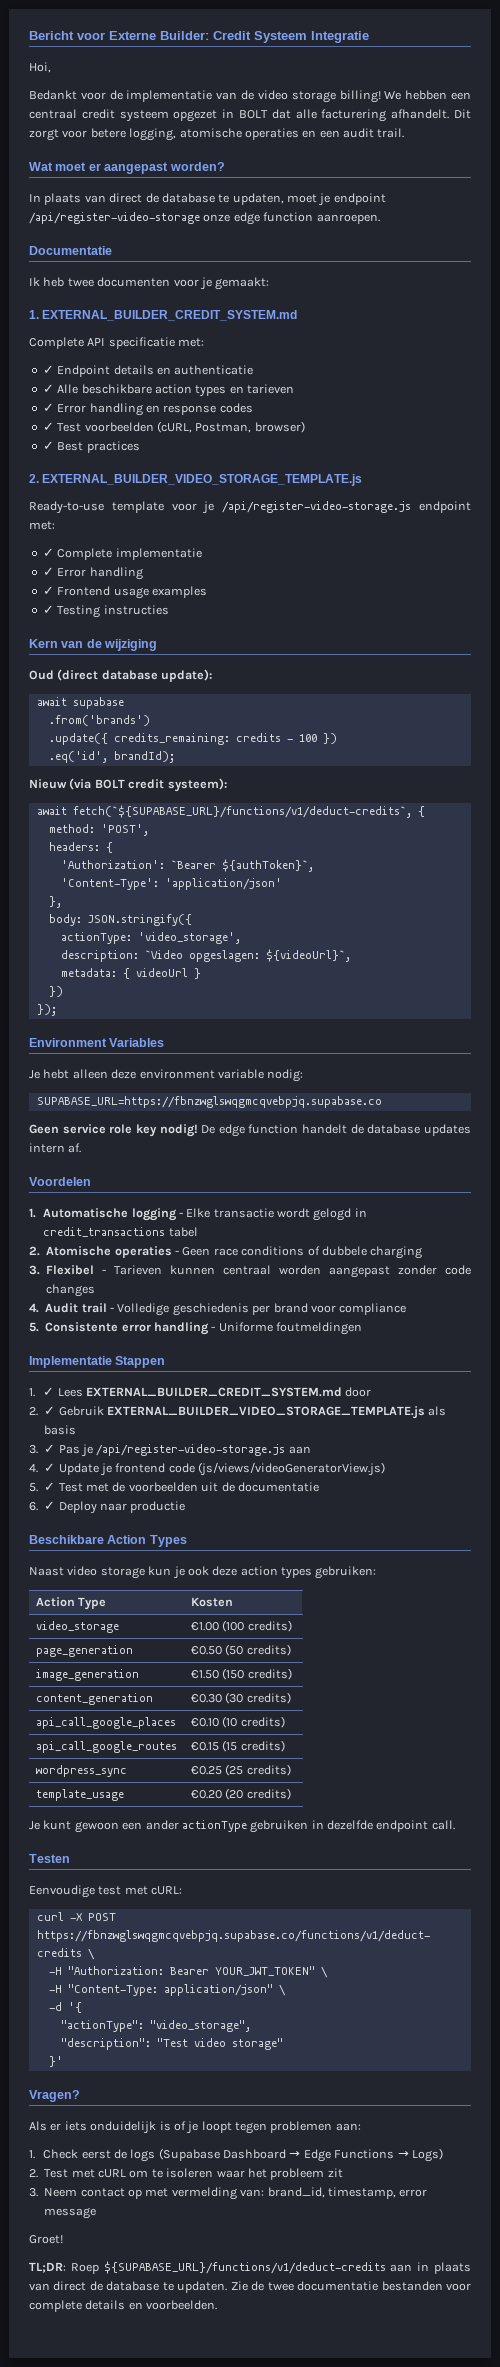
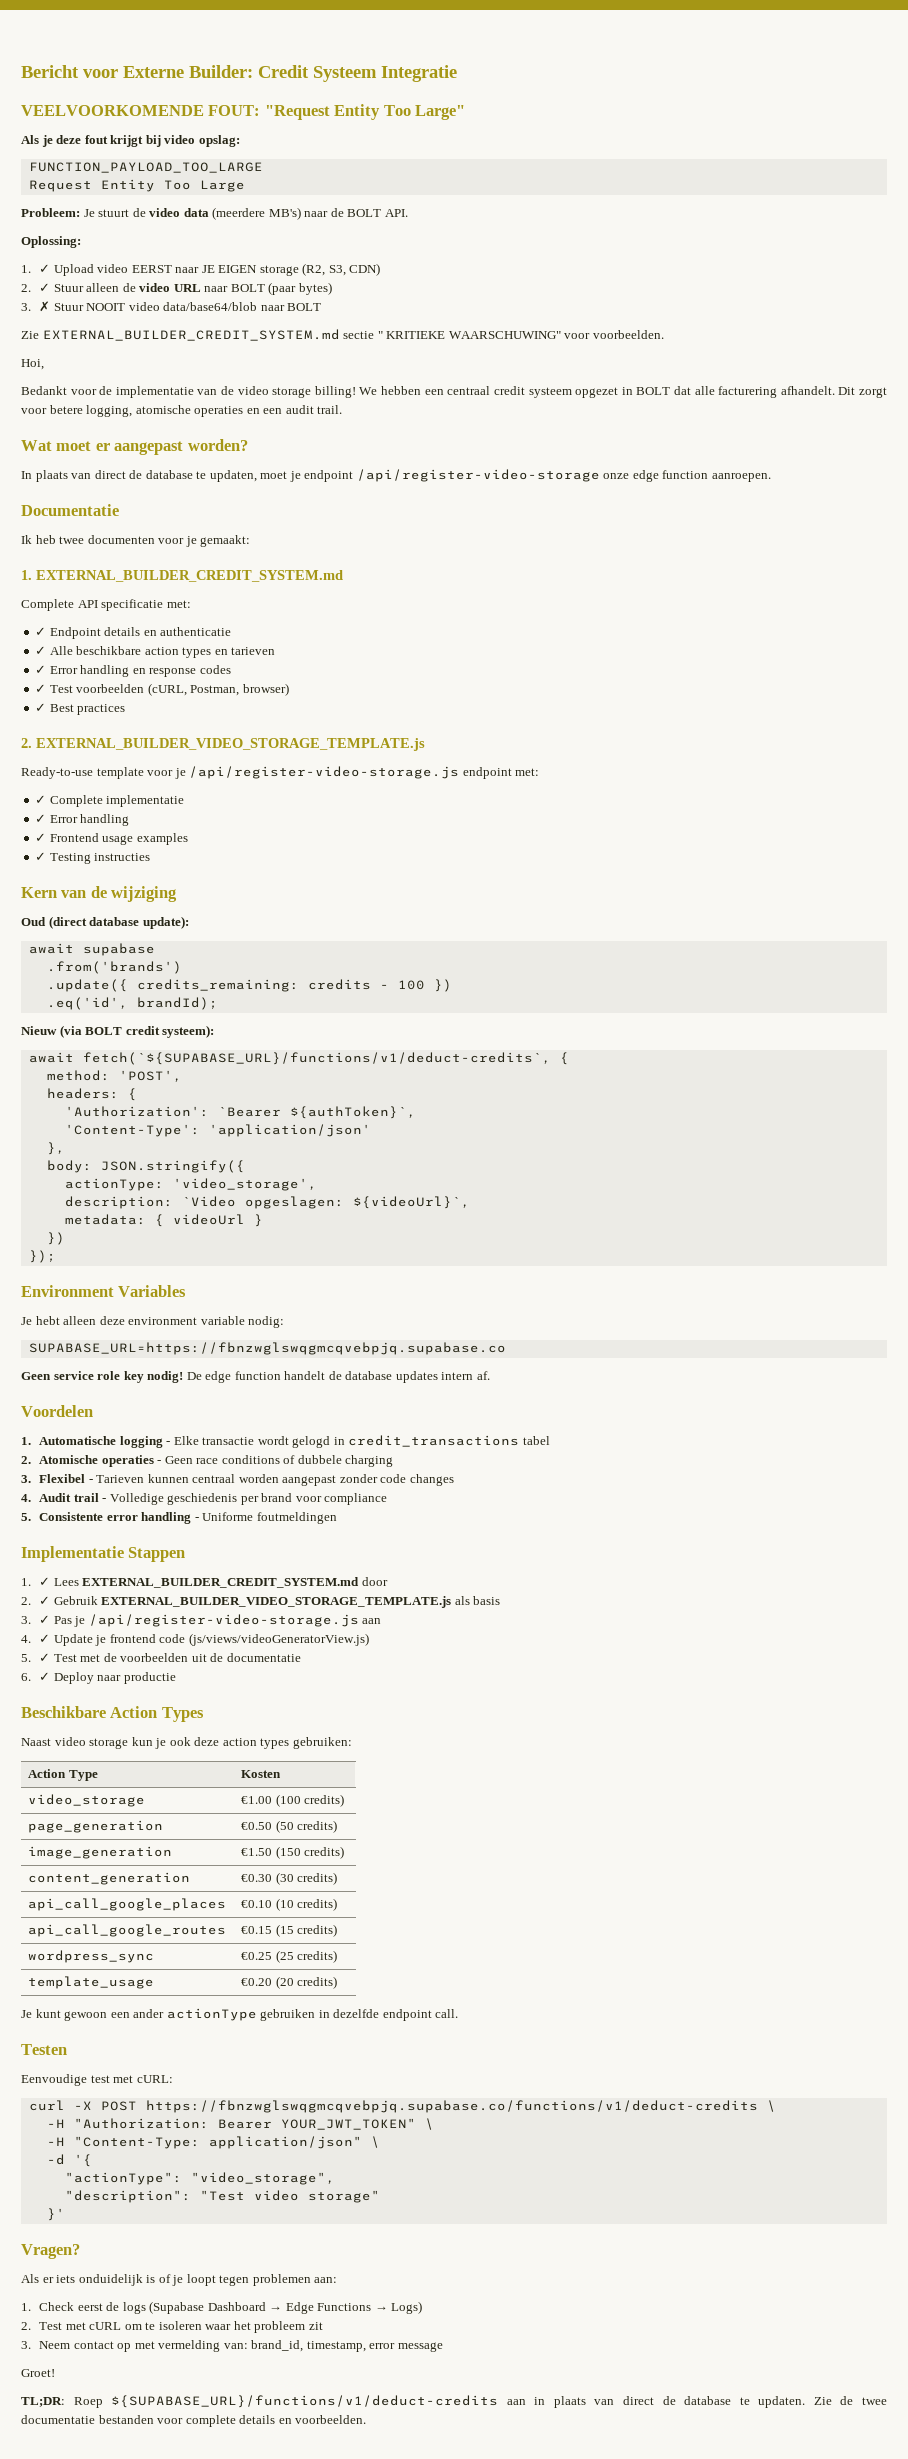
+ VEELVOORKOMENDE FOUT: "Request Entity Too Large"
+ Als je deze fout krijgt bij video opslag:
+ FUNCTION_PAYLOAD_TOO_LARGE
+ Request Entity Too Large
+ Probleem: Je stuurt de video data (meerdere MB's) naar de BOLT API.
+ Oplossing:
+ 1. ✓ Upload video EERST naar JE EIGEN storage (R2, S3, CDN)
+ 2. ✓ Stuur alleen de video URL naar BOLT (paar bytes)
+ 3. ✗ Stuur NOOIT video data/base64/blob naar BOLT
+ Zie EXTERNAL_BUILDER_CREDIT_SYSTEM.md sectie " KRITIEKE WAARSCHUWING" voor voorbeelden.

